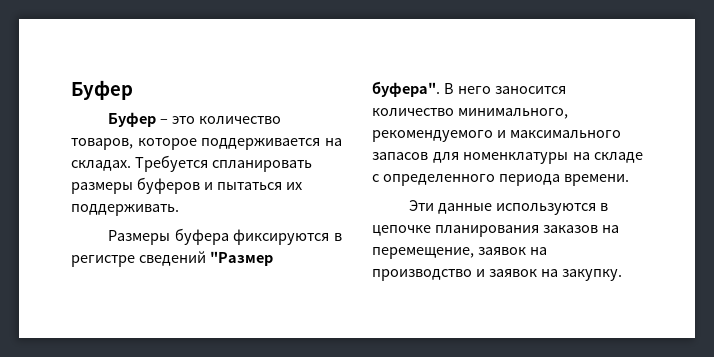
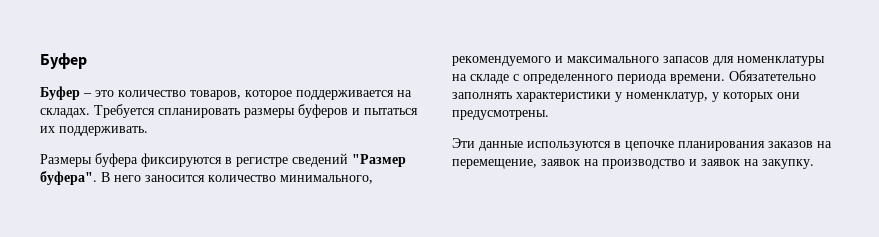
+ Обязатетельно заполнять характеристики у номенклатур, у которых они предусмотрены.

